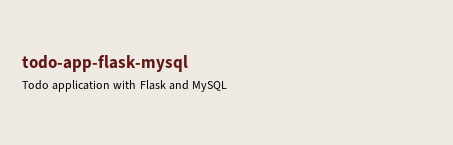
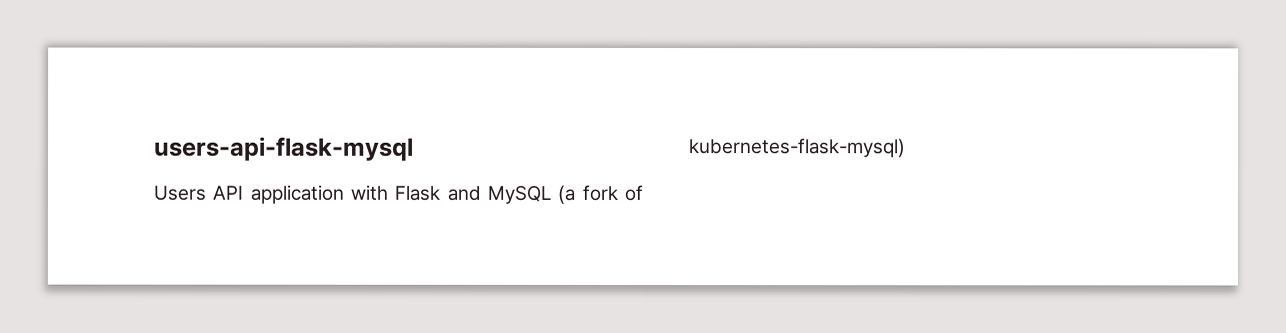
- todo-app-flask-mysql
- Todo application with Flask and MySQL
+ users-api-flask-mysql
+ Users API application with Flask and MySQL (a fork of kubernetes-flask-mysql)

